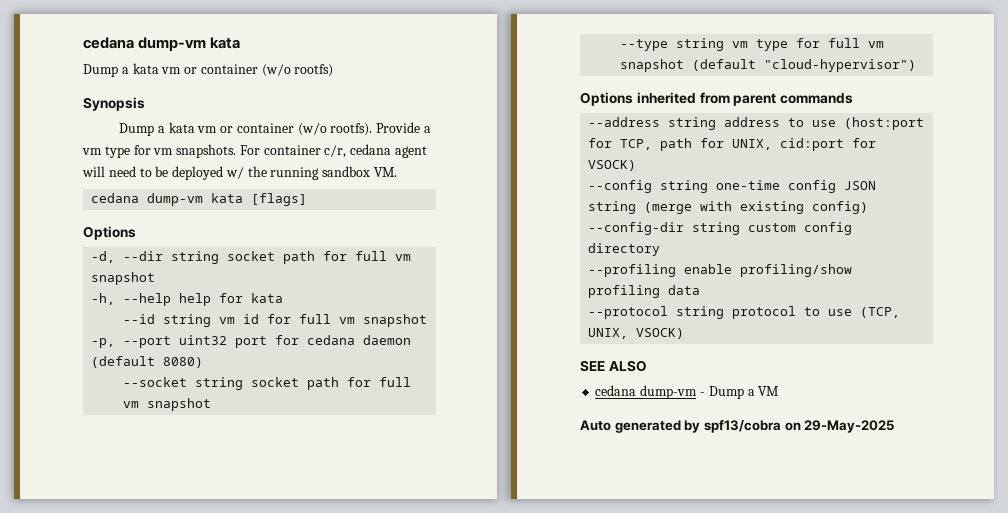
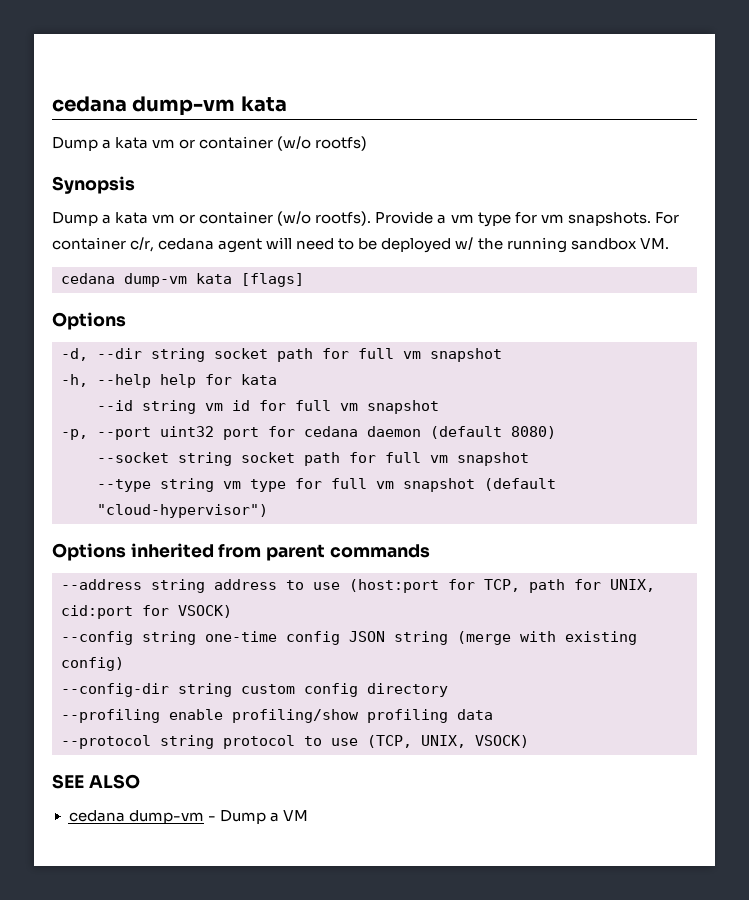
- Auto generated by spf13/cobra on 29-May-2025

